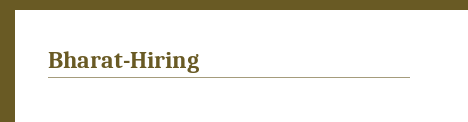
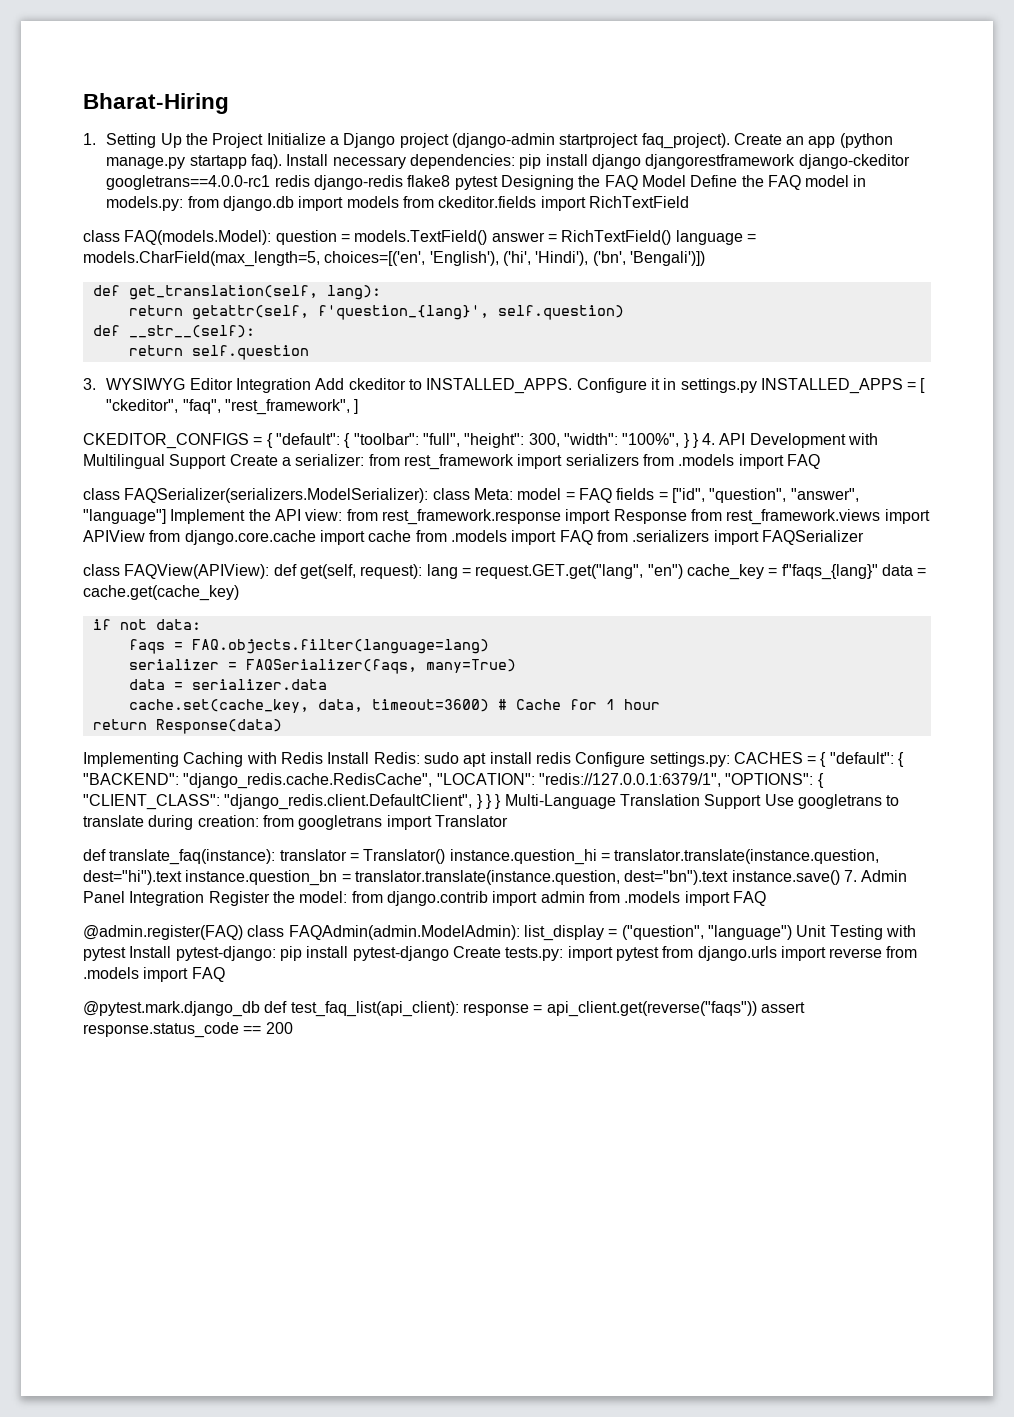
+ 1. Setting Up the Project Initialize a Django project (django-admin startproject faq_project). Create an app (python manage.py startapp faq). Install necessary dependencies: pip install django djangorestframework django-ckeditor googletrans==4.0.0-rc1 redis django-redis flake8 pytest Designing the FAQ Model Define the FAQ model in models.py: from django.db import models from ckeditor.fields import RichTextField
+ class FAQ(models.Model): question = models.TextField() answer = RichTextField() language = models.CharField(max_length=5, choices=[('en', 'English'), ('hi', 'Hindi'), ('bn', 'Bengali')])
+ def get_translation(self, lang):
+ return getattr(self, f'question_{lang}', self.question)
+ def __str__(self):
+ return self.question
+ 3. WYSIWYG Editor Integration Add ckeditor to INSTALLED_APPS. Configure it in settings.py INSTALLED_APPS = [ "ckeditor", "faq", "rest_framework", ]
+ CKEDITOR_CONFIGS = { "default": { "toolbar": "full", "height": 300, "width": "100%", } } 4. API Development with Multilingual Support Create a serializer: from rest_framework import serializers from .models import FAQ
+ class FAQSerializer(serializers.ModelSerializer): class Meta: model = FAQ fields = ["id", "question", "answer", "language"] Implement the API view: from rest_framework.response import Response from rest_framework.views import APIView from django.core.cache import cache from .models import FAQ from .serializers import FAQSerializer
+ class FAQView(APIView): def get(self, request): lang = request.GET.get("lang", "en") cache_key = f"faqs_{lang}" data = cache.get(cache_key)
+ if not data:
+ faqs = FAQ.objects.filter(language=lang)
+ serializer = FAQSerializer(faqs, many=True)
+ data = serializer.data
+ cache.set(cache_key, data, timeout=3600) # Cache for 1 hour
+ return Response(data)
+ Implementing Caching with Redis Install Redis: sudo apt install redis Configure settings.py: CACHES = { "default": { "BACKEND": "django_redis.cache.RedisCache", "LOCATION": "redis://127.0.0.1:6379/1", "OPTIONS": { "CLIENT_CLASS": "django_redis.client.DefaultClient", } } } Multi-Language Translation Support Use googletrans to translate during creation: from googletrans import Translator
+ def translate_faq(instance): translator = Translator() instance.question_hi = translator.translate(instance.question, dest="hi").text instance.question_bn = translator.translate(instance.question, dest="bn").text instance.save() 7. Admin Panel Integration Register the model: from django.contrib import admin from .models import FAQ
+ @admin.register(FAQ) class FAQAdmin(admin.ModelAdmin): list_display = ("question", "language") Unit Testing with pytest Install pytest-django: pip install pytest-django Create tests.py: import pytest from django.urls import reverse from .models import FAQ
+ @pytest.mark.django_db def test_faq_list(api_client): response = api_client.get(reverse("faqs")) assert response.status_code == 200

